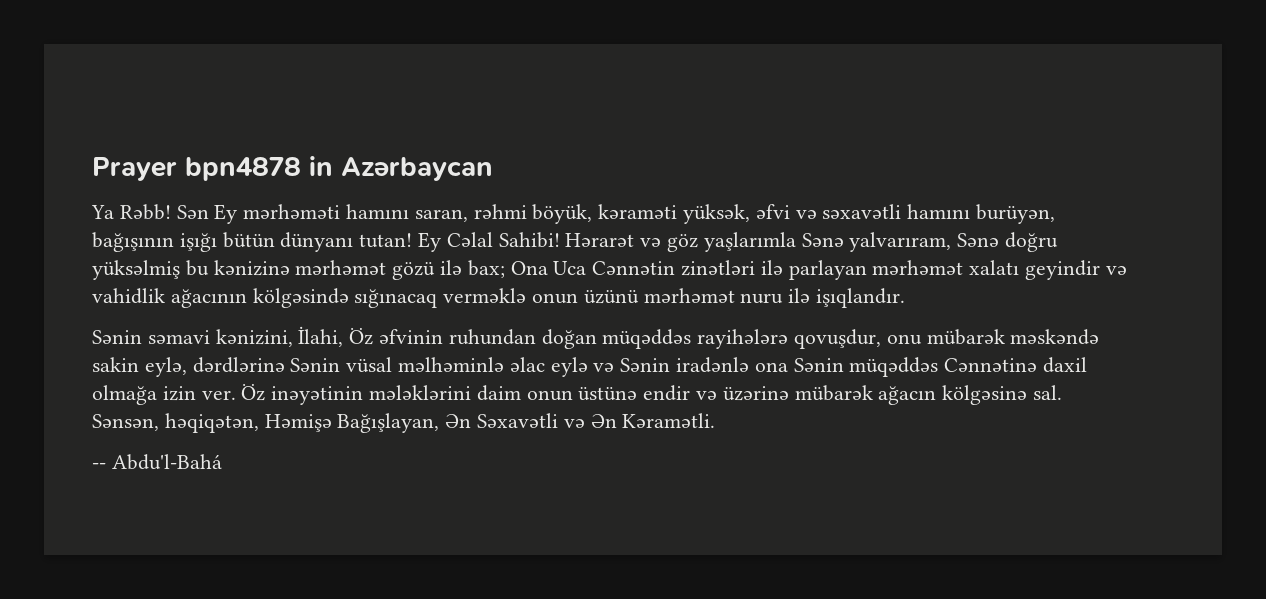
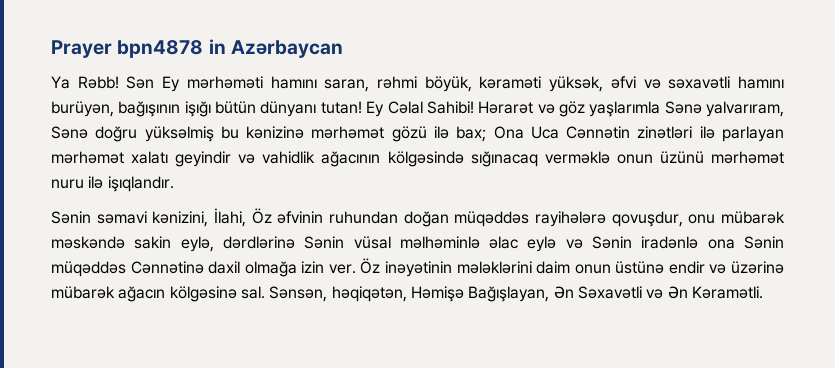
- -- Abdu'l-Bahá

